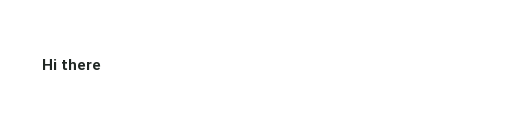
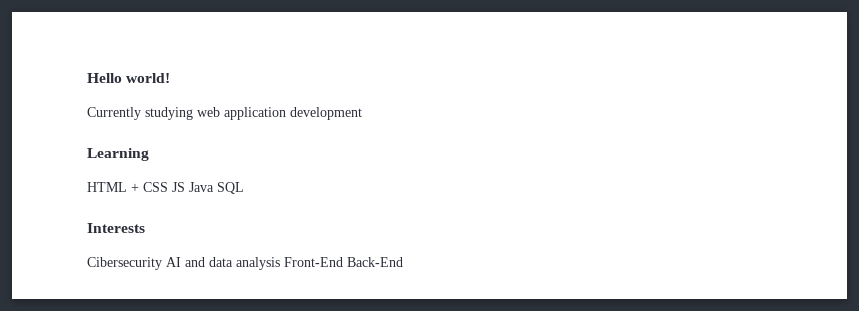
- Hi there
+ Hello world!
+ Currently studying web application development
+ Learning
+ HTML + CSS JS Java SQL
+ Interests
+ Cibersecurity AI and data analysis Front-End Back-End

